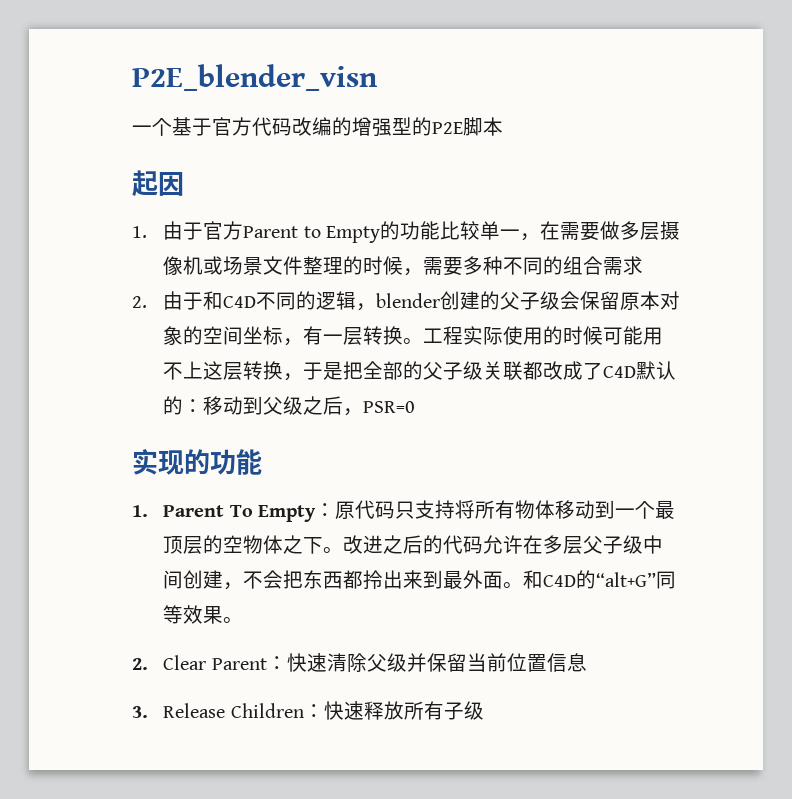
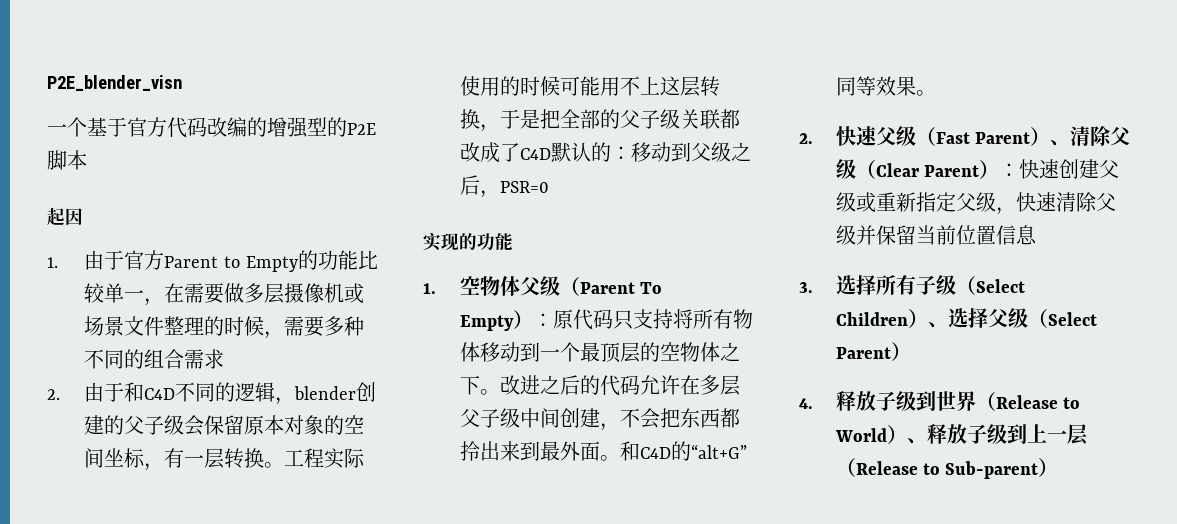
- 1. Parent To Empty：原代码只支持将所有物体移动到一个最顶层的空物体之下。
+ 1.空物体父级（Parent To Empty）：原代码只支持将所有物体移动到一个最顶层的空物体之下。
- 2. Clear Parent：快速清除父级并保留当前位置信息
+ 2.快速父级（Fast Parent）、清除父级（Clear Parent）：快速创建父级或重新指定父级，快速清除父级并保留当前位置信息
- 3. Release Children：快速释放所有子级
+ 3.选择所有子级（Select Children）、选择父级（Select Parent）
+ 4.释放子级到世界（Release to World）、释放子级到上一层（Release to Sub-parent）

